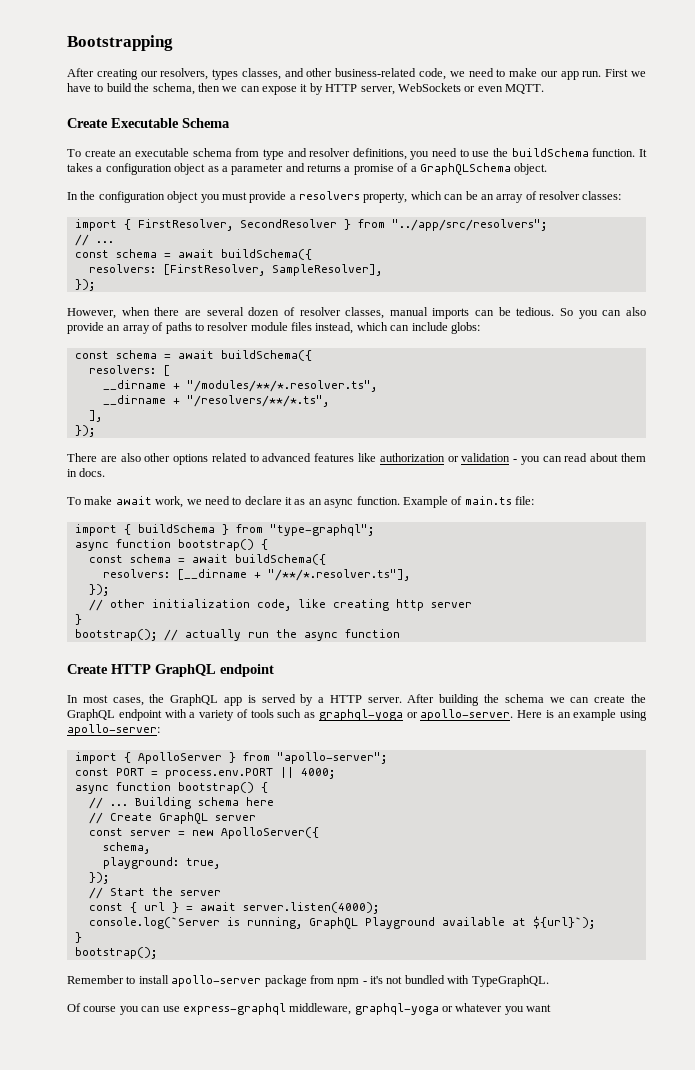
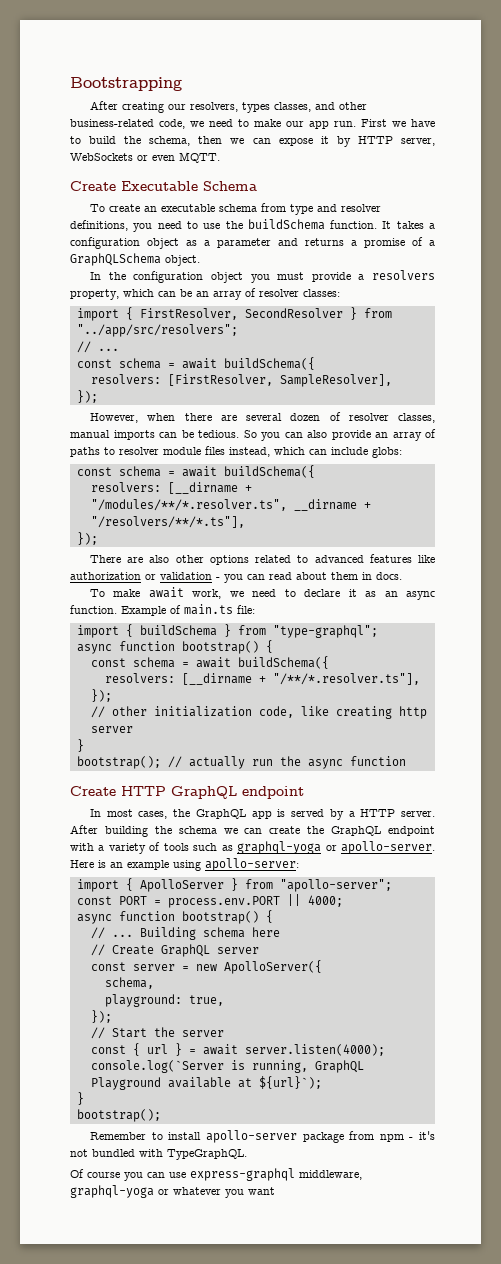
- resolvers: [
- __dirname + "/modules/**/*.resolver.ts",
- __dirname + "/resolvers/**/*.ts",
- ],
+ resolvers: [__dirname + "/modules/**/*.resolver.ts", __dirname + "/resolvers/**/*.ts"],

